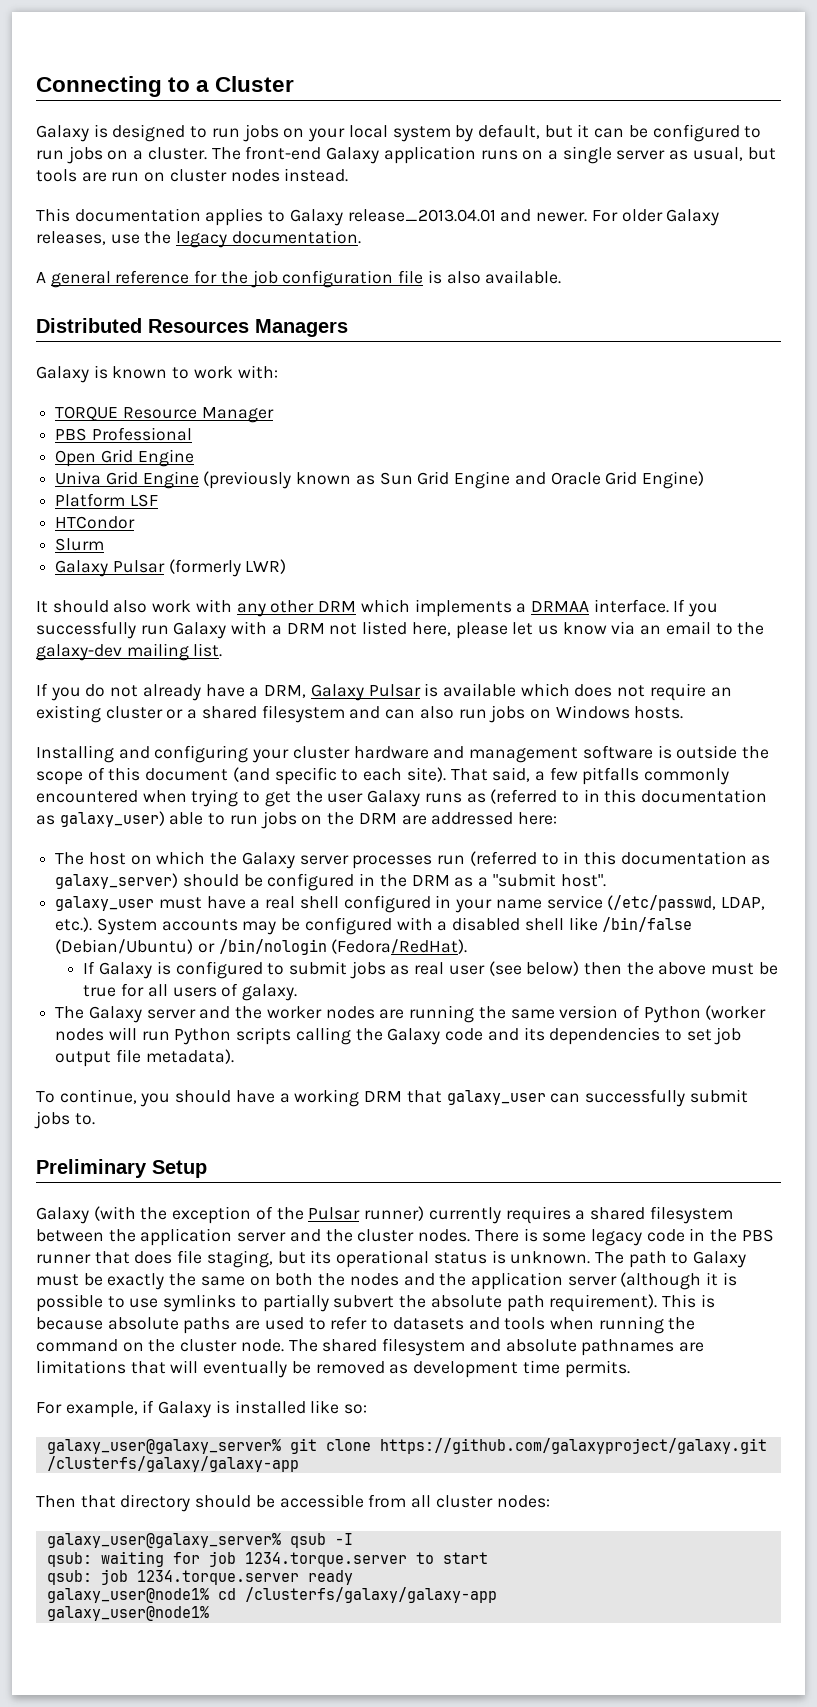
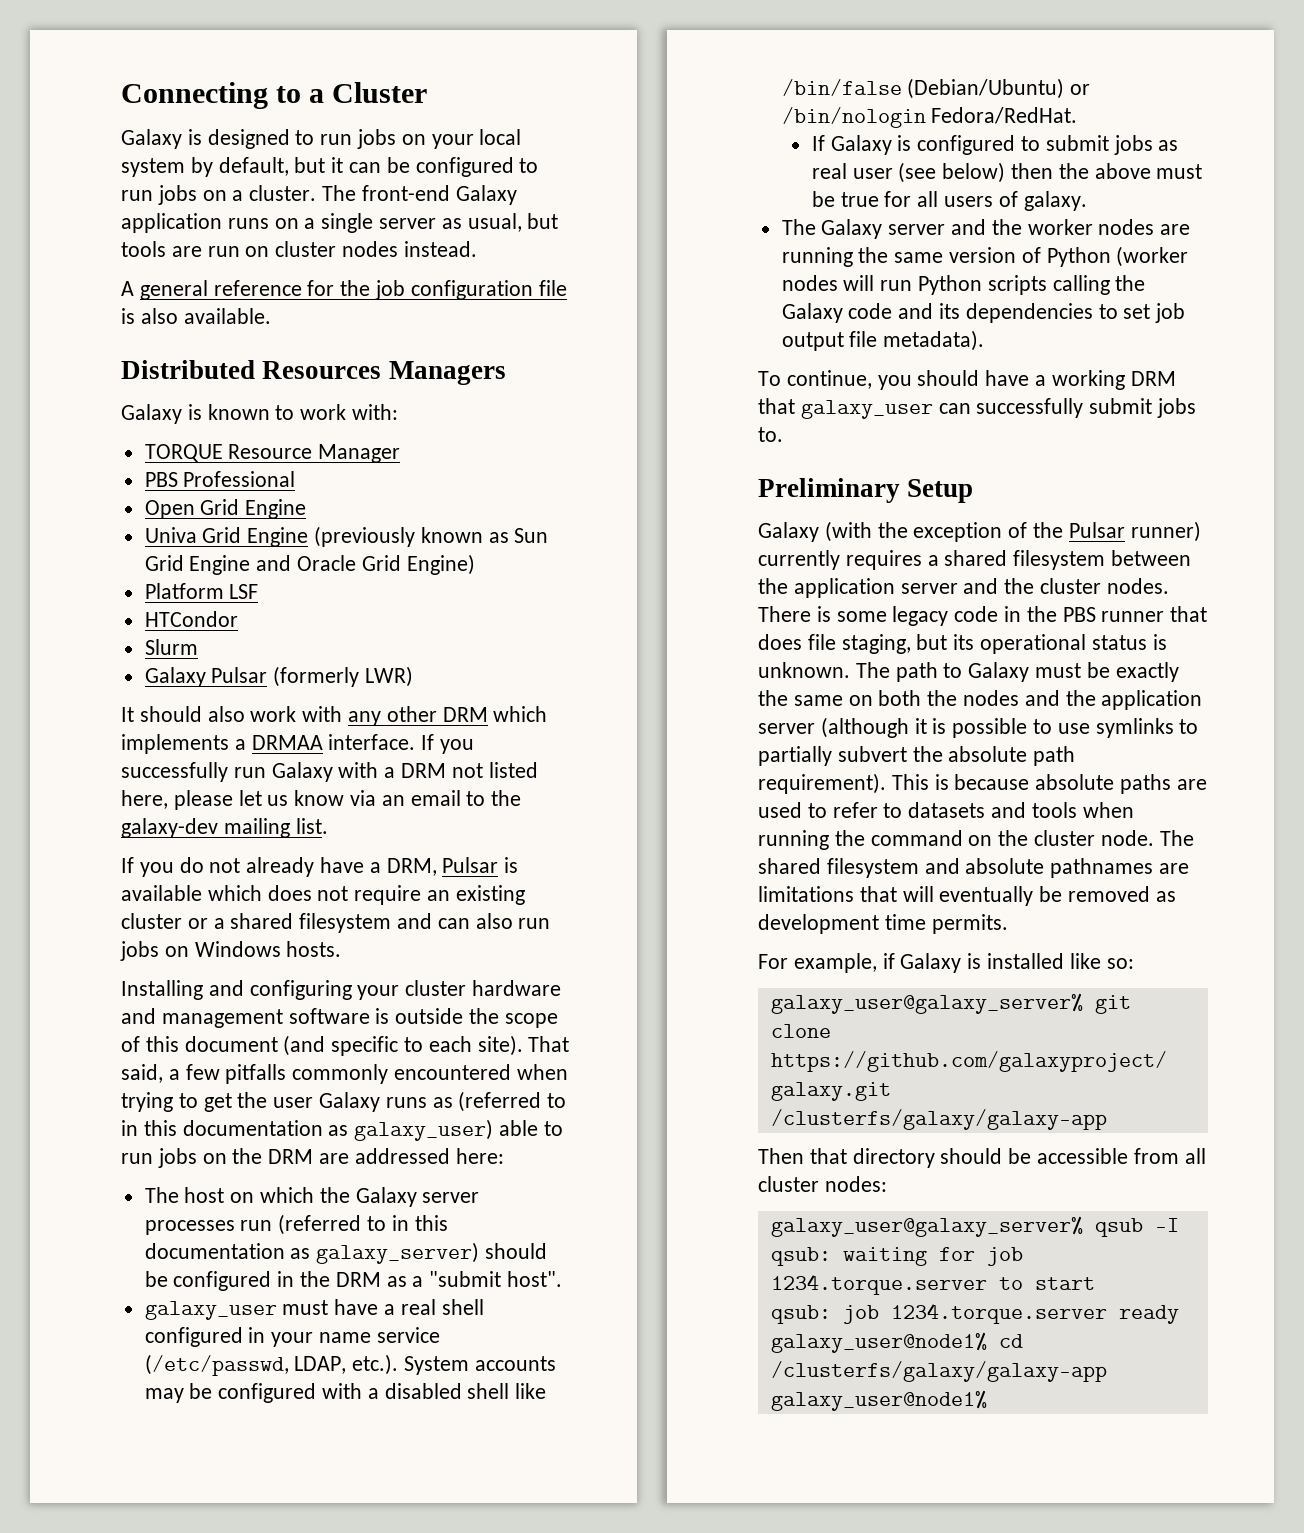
- This documentation applies to Galaxy release_2013.04.01 and newer. For older Galaxy releases, use the legacy documentation.
- If you do not already have a DRM, Galaxy Pulsar is available which does not require an existing cluster or a shared filesystem and can also run jobs on Windows hosts.
+ If you do not already have a DRM, Pulsar is available which does not require an existing cluster or a shared filesystem and can also run jobs on Windows hosts.
- galaxy_user must have a real shell configured in your name service (/etc/passwd, LDAP, etc.). System accounts may be configured with a disabled shell like /bin/false (Debian/Ubuntu) or /bin/nologin (Fedora/RedHat).
+ galaxy_user must have a real shell configured in your name service (/etc/passwd, LDAP, etc.). System accounts may be configured with a disabled shell like /bin/false (Debian/Ubuntu) or /bin/nologin Fedora/RedHat.

